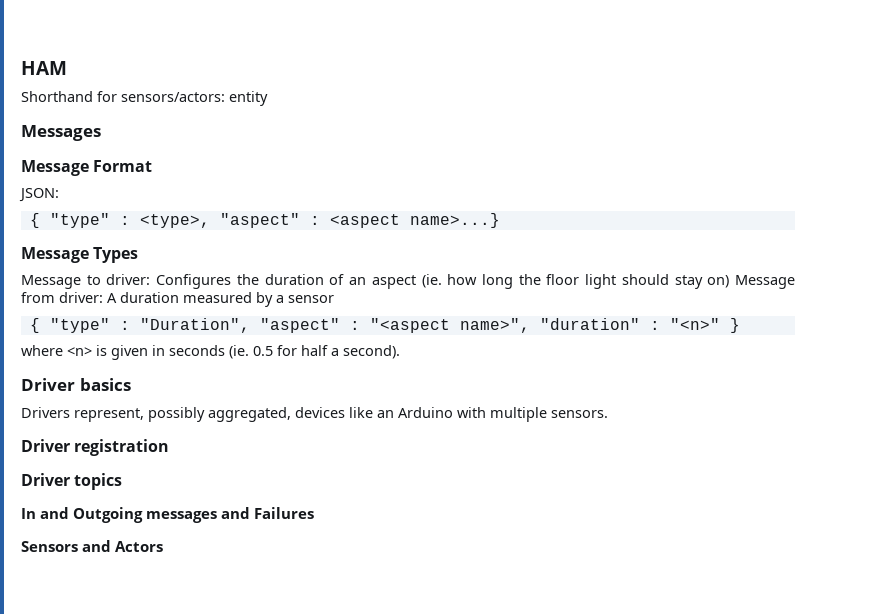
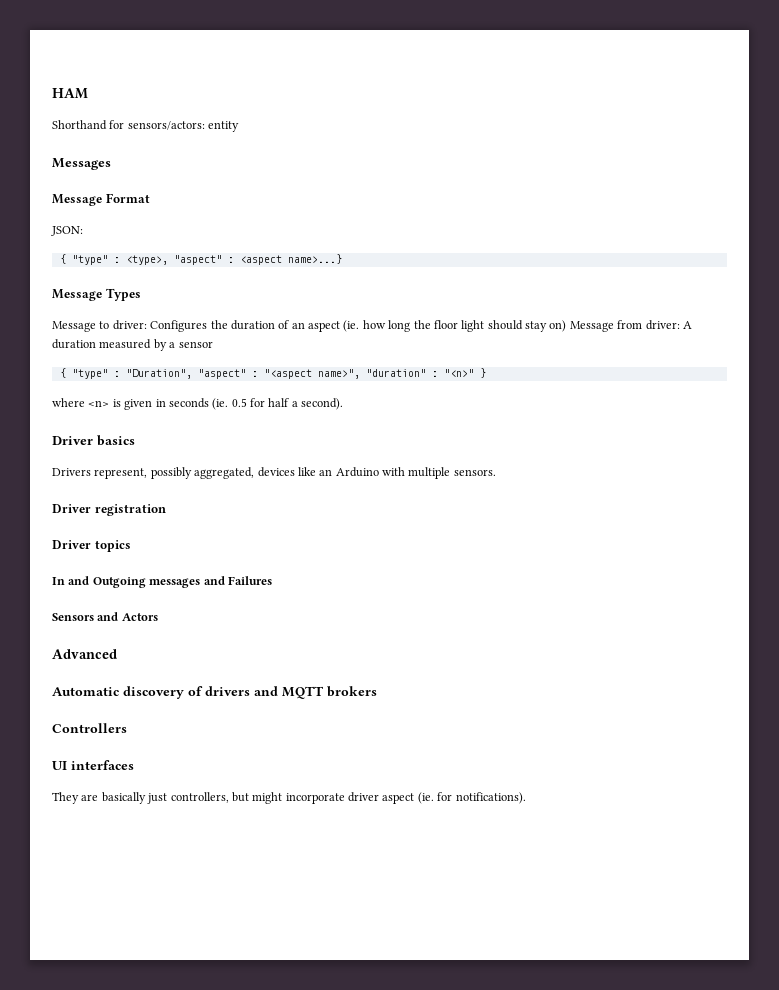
+ Advanced
+ Automatic discovery of drivers and MQTT brokers
+ Controllers
+ UI interfaces
+ They are basically just controllers, but might incorporate driver aspect (ie. for notifications).

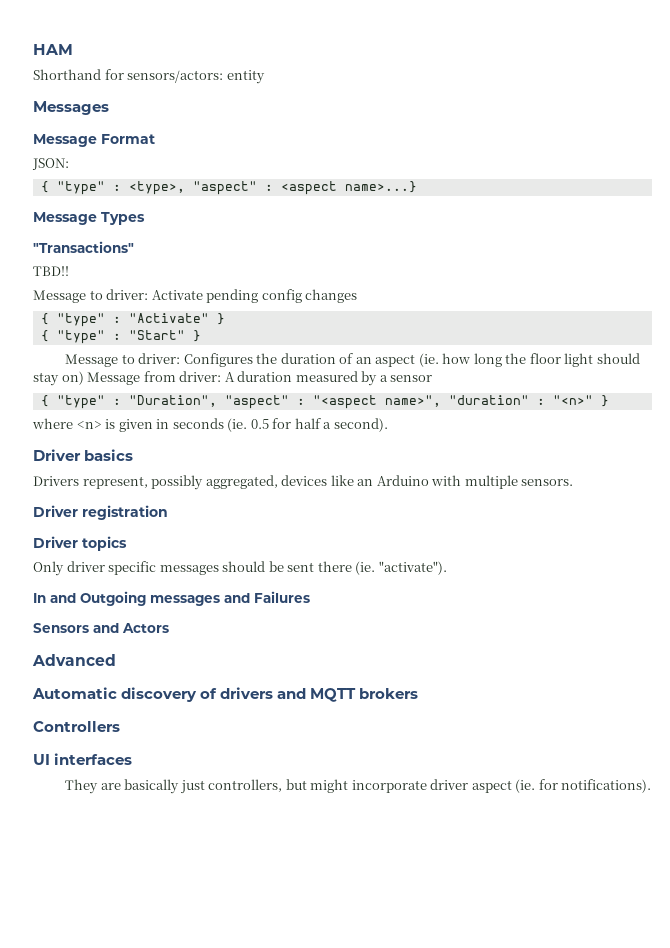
+ "Transactions"
+ TBD!!
+ Message to driver: Activate pending config changes
+ { "type" : "Activate" }
+ { "type" : "Start" }
+ Only driver specific messages should be sent there (ie. "activate").

